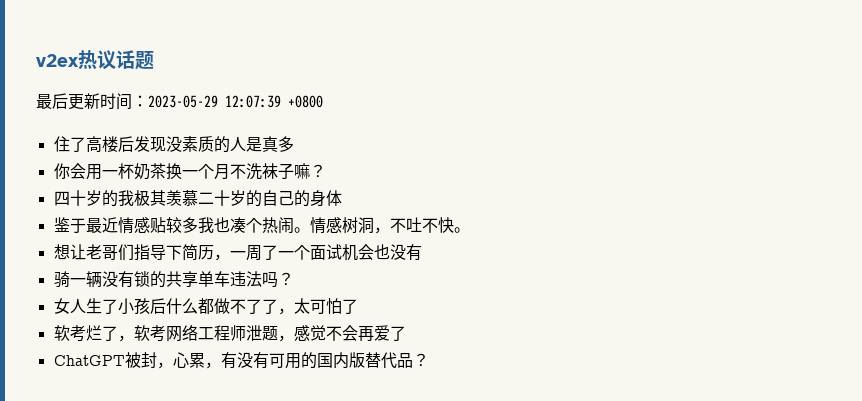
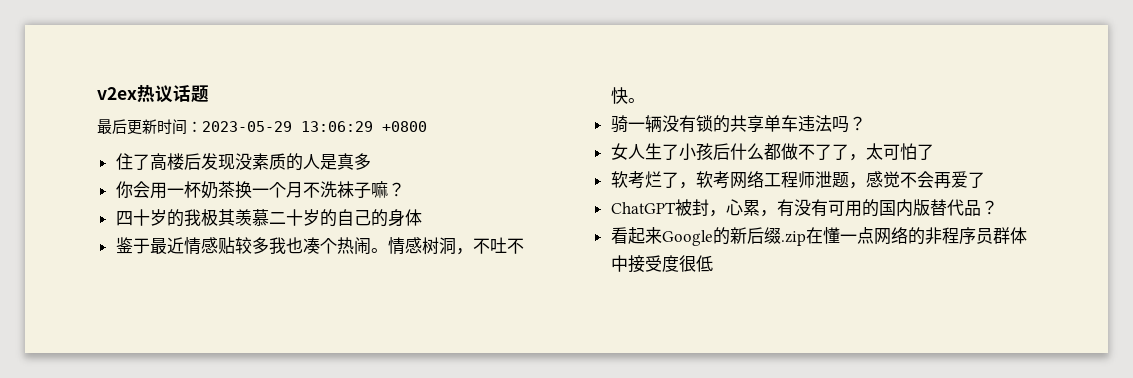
- 最后更新时间：2023-05-29 12:07:39 +0800
+ 最后更新时间：2023-05-29 13:06:29 +0800
- 想让老哥们指导下简历，一周了一个面试机会也没有
+ 看起来Google的新后缀.zip在懂一点网络的非程序员群体中接受度很低

